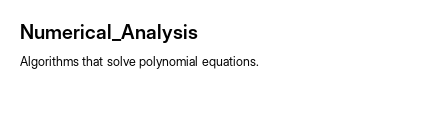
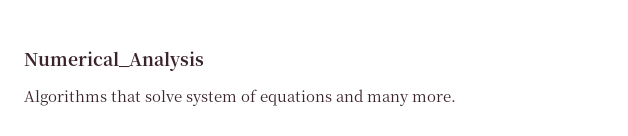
- Algorithms that solve polynomial equations.
+ Algorithms that solve system of equations and many more.

